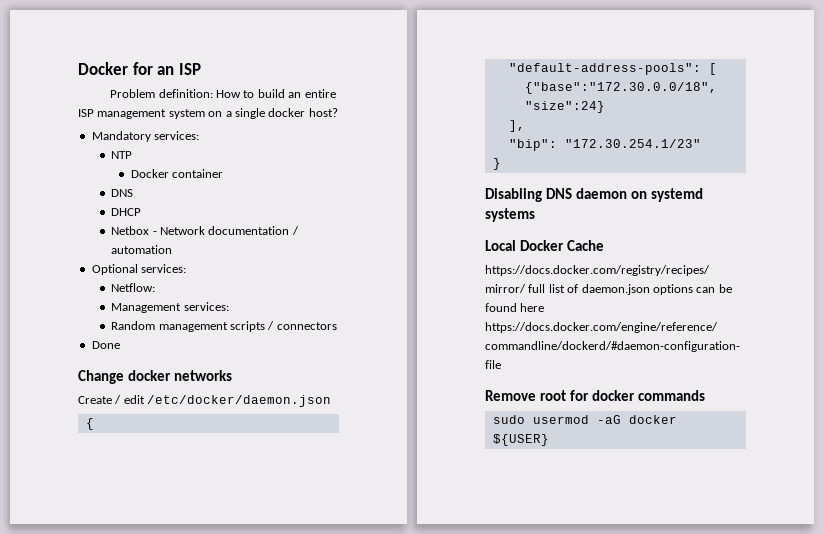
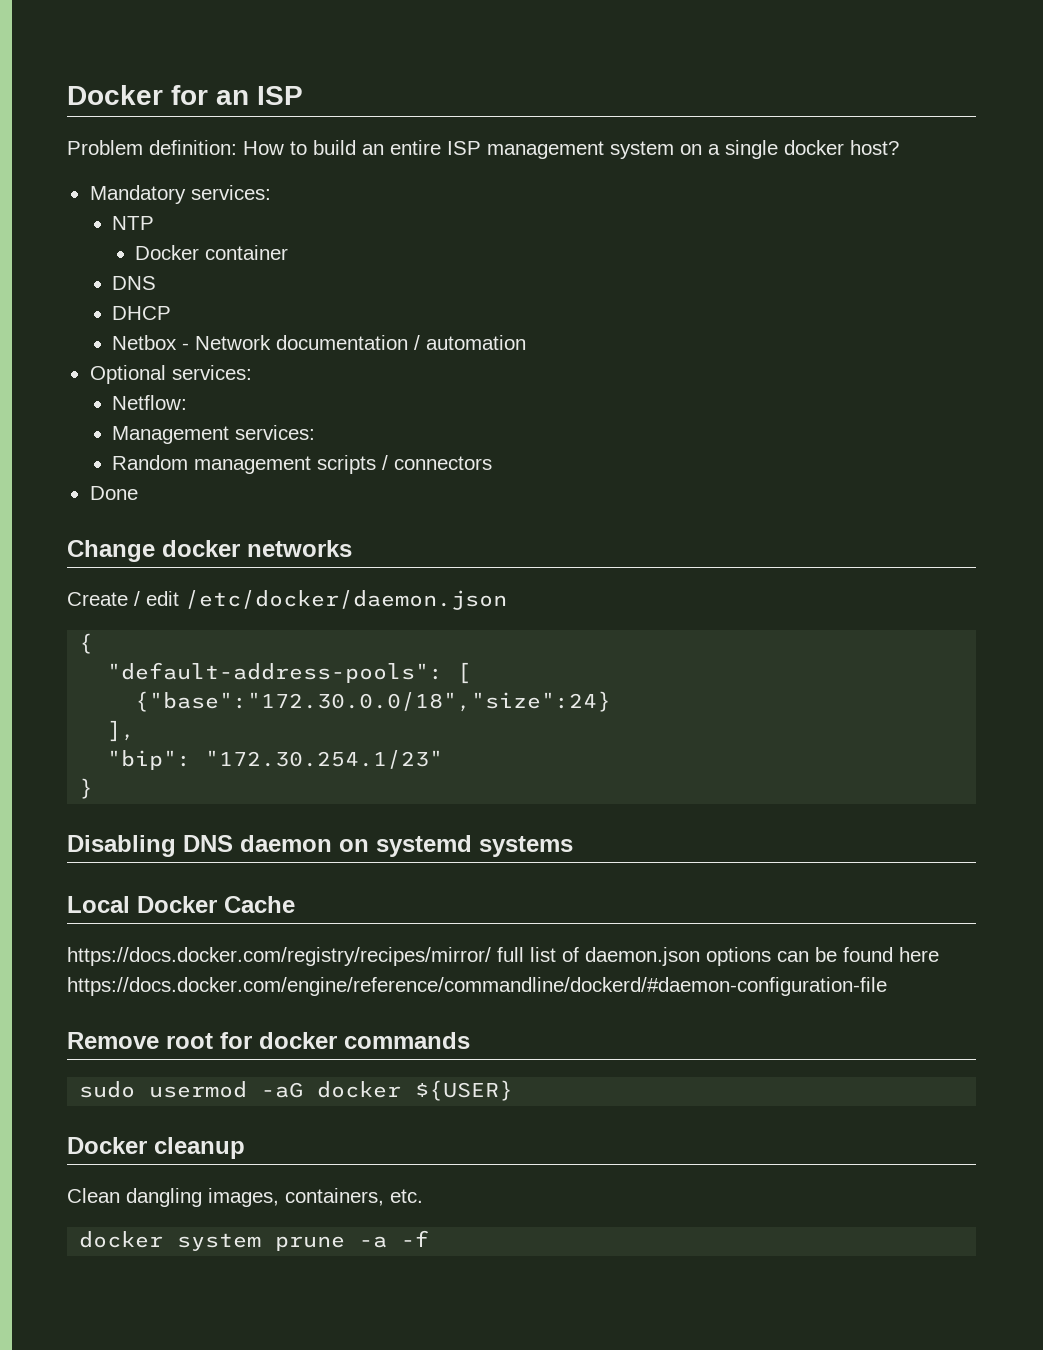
+ Docker cleanup
+ Clean dangling images, containers, etc.
+ docker system prune -a -f

